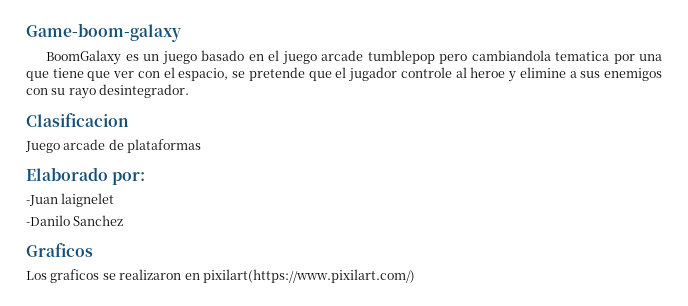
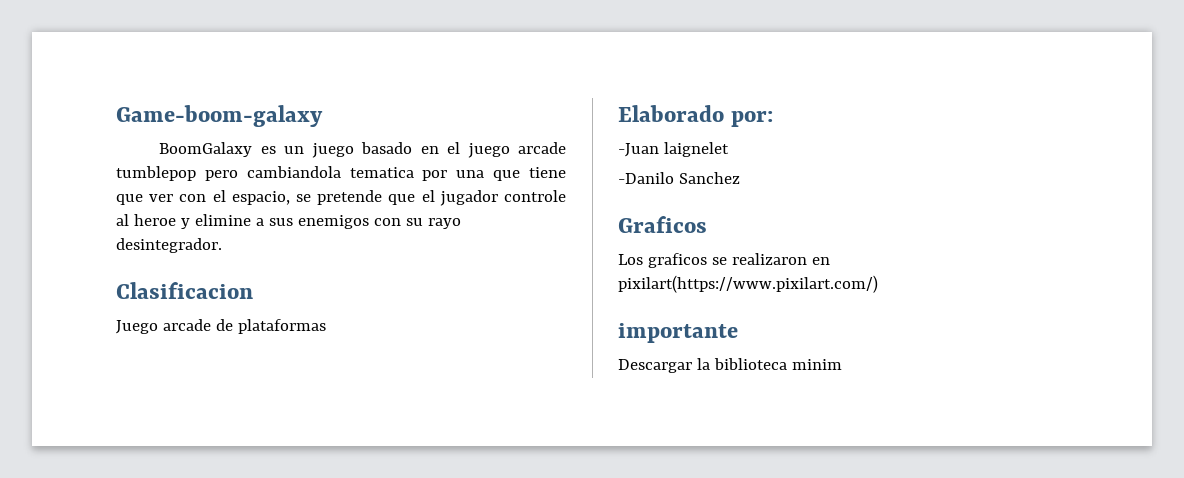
+ importante
+ Descargar la biblioteca minim

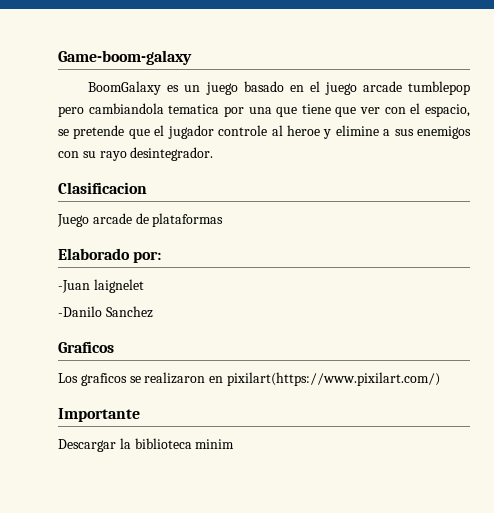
- importante
+ Importante

